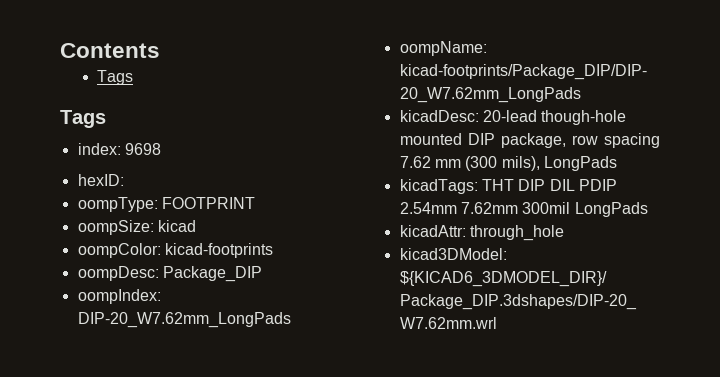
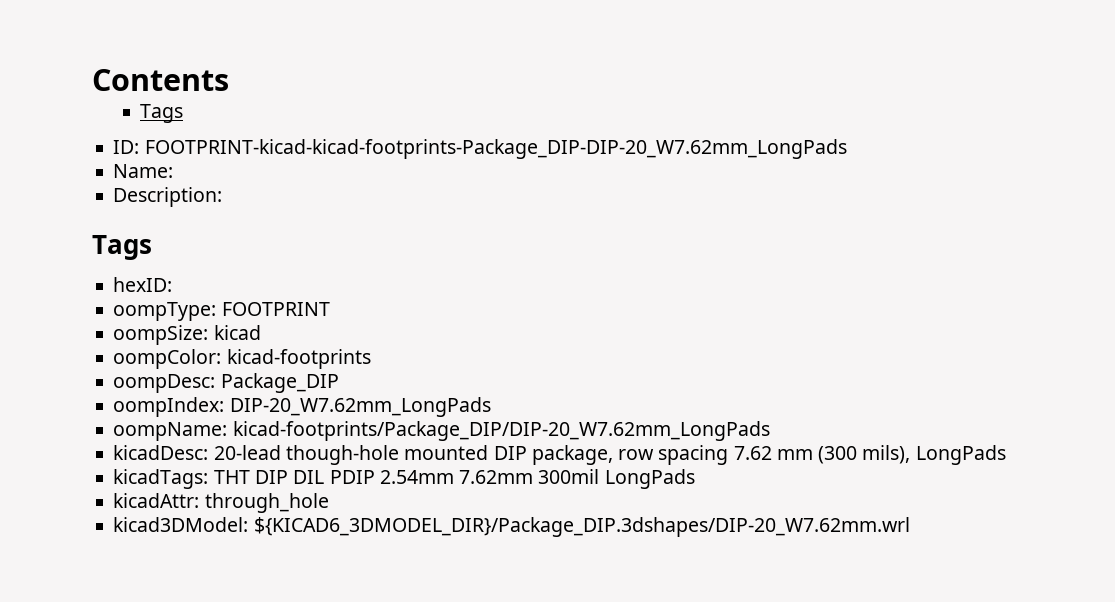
  Contents
  Tags
+ ID: FOOTPRINT-kicad-kicad-footprints-Package_DIP-DIP-20_W7.62mm_LongPads
+ Name:
+ Description:
  Tags
- index: 9698

